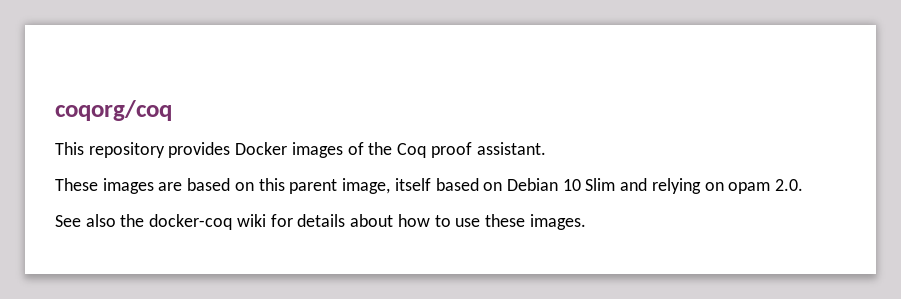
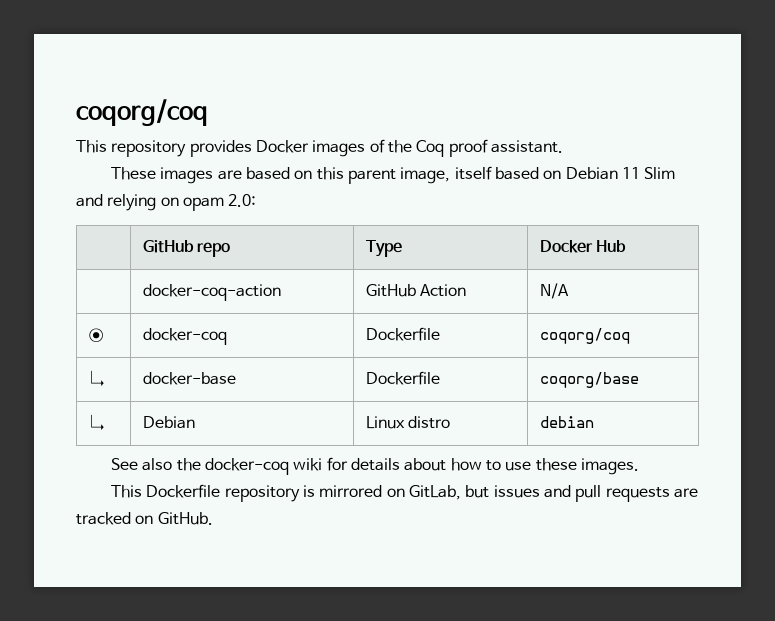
- These images are based on this parent image, itself based on Debian 10 Slim and relying on opam 2.0.
+ These images are based on this parent image, itself based on Debian 11 Slim and relying on opam 2.0:
+ | GitHub repo | Type | Docker Hub
+ | docker-coq-action | GitHub Action | N/A
+ ⊙ | docker-coq | Dockerfile | coqorg/coq
+ ↳ | docker-base | Dockerfile | coqorg/base
+ ↳ | Debian | Linux distro | debian
+ This Dockerfile repository is mirrored on GitLab, but issues and pull requests are tracked on GitHub.

